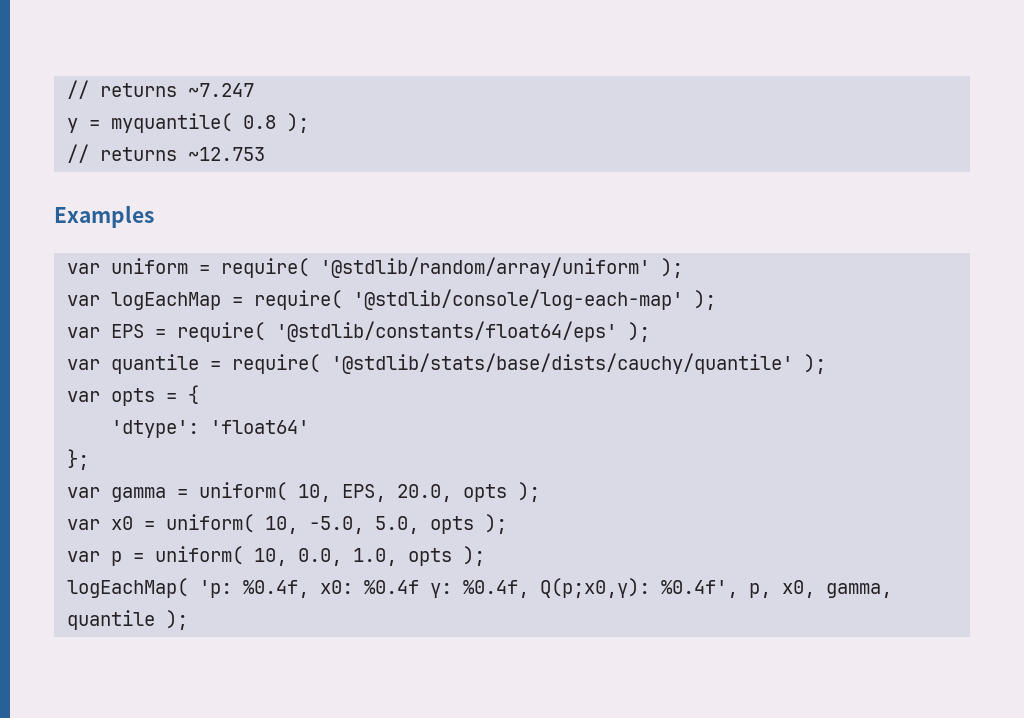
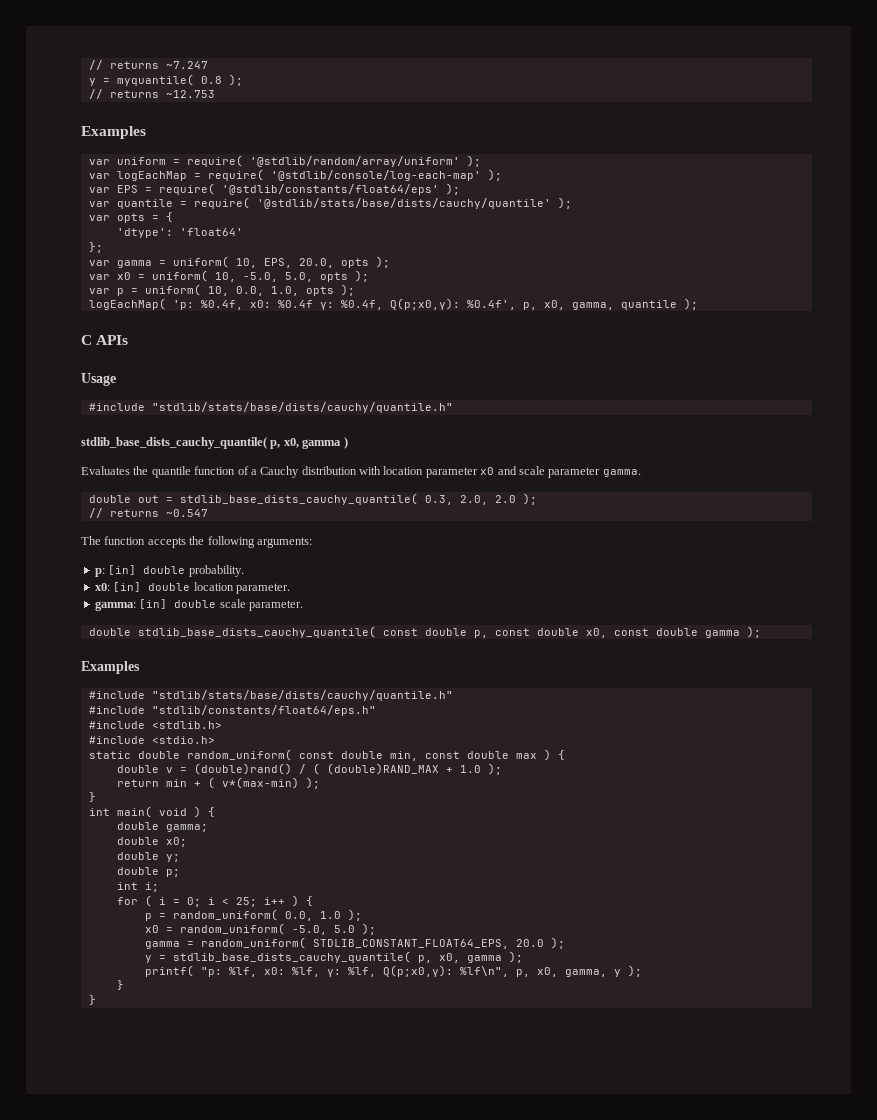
+ C APIs
+ Usage
+ #include "stdlib/stats/base/dists/cauchy/quantile.h"
+ stdlib_base_dists_cauchy_quantile( p, x0, gamma )
+ Evaluates the quantile function of a Cauchy distribution with location parameter x0 and scale parameter gamma.
+ double out = stdlib_base_dists_cauchy_quantile( 0.3, 2.0, 2.0 );
+ // returns ~0.547
+ The function accepts the following arguments:
+ p: [in] double probability.
+ x0: [in] double location parameter.
+ gamma: [in] double scale parameter.
+ double stdlib_base_dists_cauchy_quantile( const double p, const double x0, const double gamma );
+ Examples
+ #include "stdlib/stats/base/dists/cauchy/quantile.h"
+ #include "stdlib/constants/float64/eps.h"
+ #include <stdlib.h>
+ #include <stdio.h>
+ static double random_uniform( const double min, const double max ) {
+ double v = (double)rand() / ( (double)RAND_MAX + 1.0 );
+ return min + ( v*(max-min) );
+ }
+ int main( void ) {
+ double gamma;
+ double x0;
+ double y;
+ double p;
+ int i;
+ for ( i = 0; i < 25; i++ ) {
+ p = random_uniform( 0.0, 1.0 );
+ x0 = random_uniform( -5.0, 5.0 );
+ gamma = random_uniform( STDLIB_CONSTANT_FLOAT64_EPS, 20.0 );
+ y = stdlib_base_dists_cauchy_quantile( p, x0, gamma );
+ printf( "p: %lf, x0: %lf, γ: %lf, Q(p;x0,γ): %lf\n", p, x0, gamma, y );
+ }
+ }

